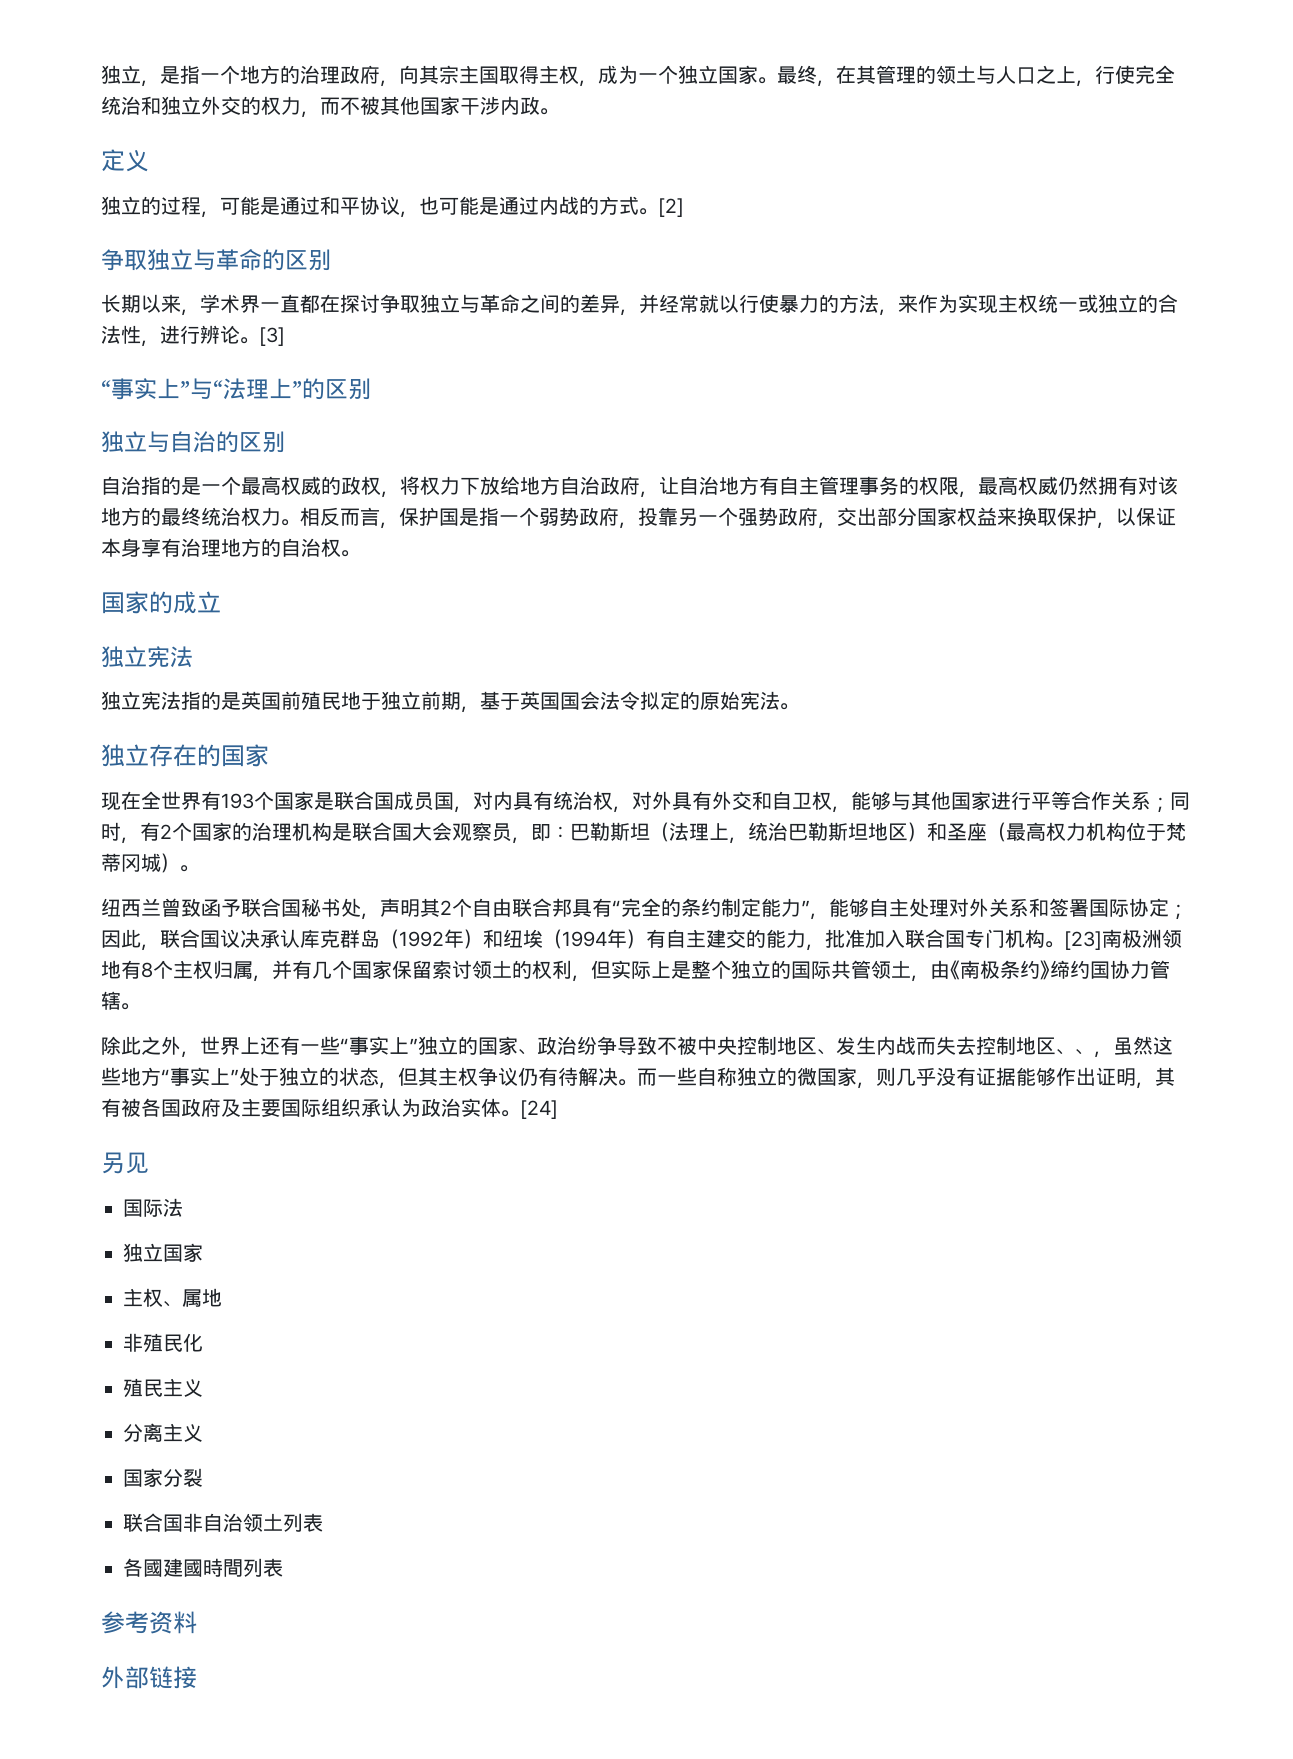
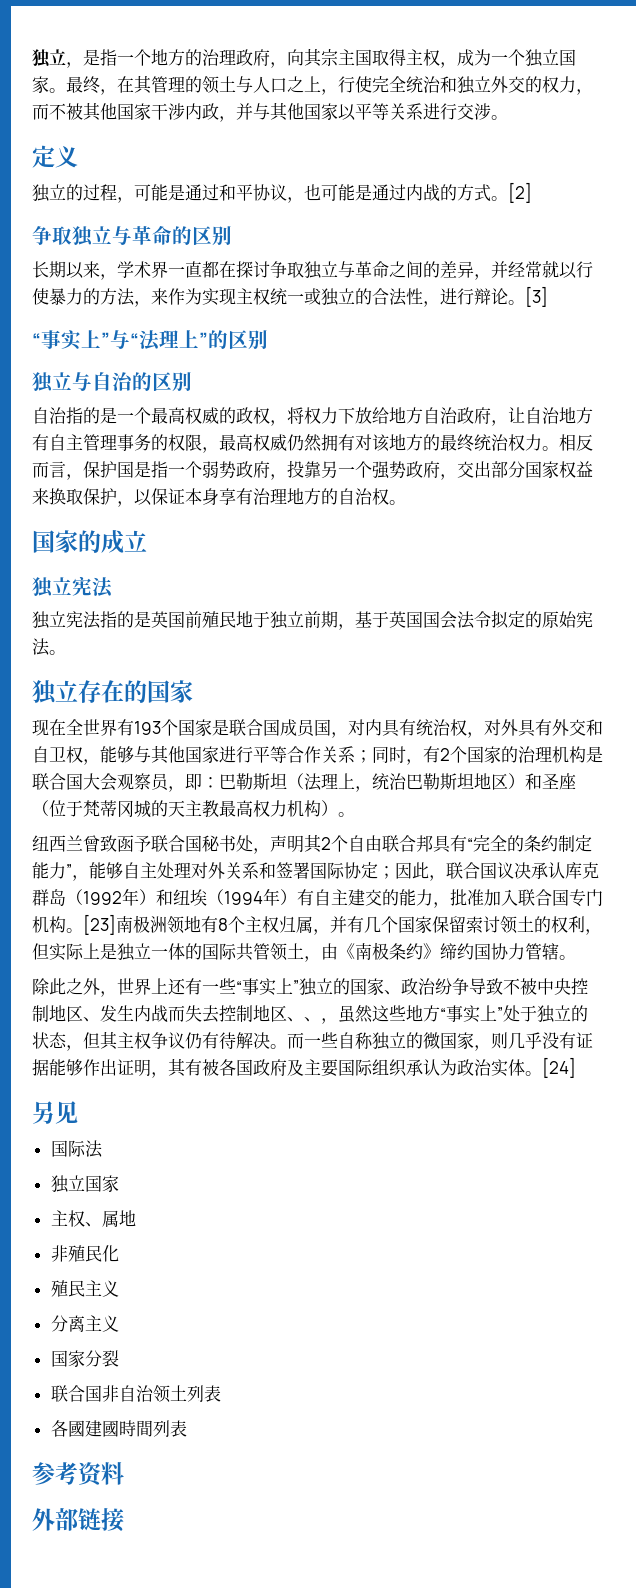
- 最终，在其管理的领土与人口之上，行使完全统治和独立外交的权力，而不被其他国家干涉内政。
+ 最终，在其管理的领土与人口之上，行使完全统治和独立外交的权力，而不被其他国家干涉内政，并与其他国家以平等关系进行交涉。
- 长期以来，学术界一直都在探讨争取独立与革命之间的差异，并经常就以行使暴力的方法，来作为实现主权统一或独立的合法性，进行辨论。
+ 长期以来，学术界一直都在探讨争取独立与革命之间的差异，并经常就以行使暴力的方法，来作为实现主权统一或独立的合法性，进行辩论。
- 现在全世界有193个国家是联合国成员国，对内具有统治权，对外具有外交和自卫权，能够与其他国家进行平等合作关系；同时，有2个国家的治理机构是联合国大会观察员，即：巴勒斯坦（法理上，统治巴勒斯坦地区）和圣座（最高权力机构位于梵蒂冈城）。
+ 现在全世界有193个国家是联合国成员国，对内具有统治权，对外具有外交和自卫权，能够与其他国家进行平等合作关系；同时，有2个国家的治理机构是联合国大会观察员，即：巴勒斯坦（法理上，统治巴勒斯坦地区）和圣座（位于梵蒂冈城的天主教最高权力机构）。
- [23]南极洲领地有8个主权归属，并有几个国家保留索讨领土的权利，但实际上是整个独立的国际共管领土，由《南极条约》缔约国协力管辖。
+ [23]南极洲领地有8个主权归属，并有几个国家保留索讨领土的权利，但实际上是独立一体的国际共管领土，由《南极条约》缔约国协力管辖。

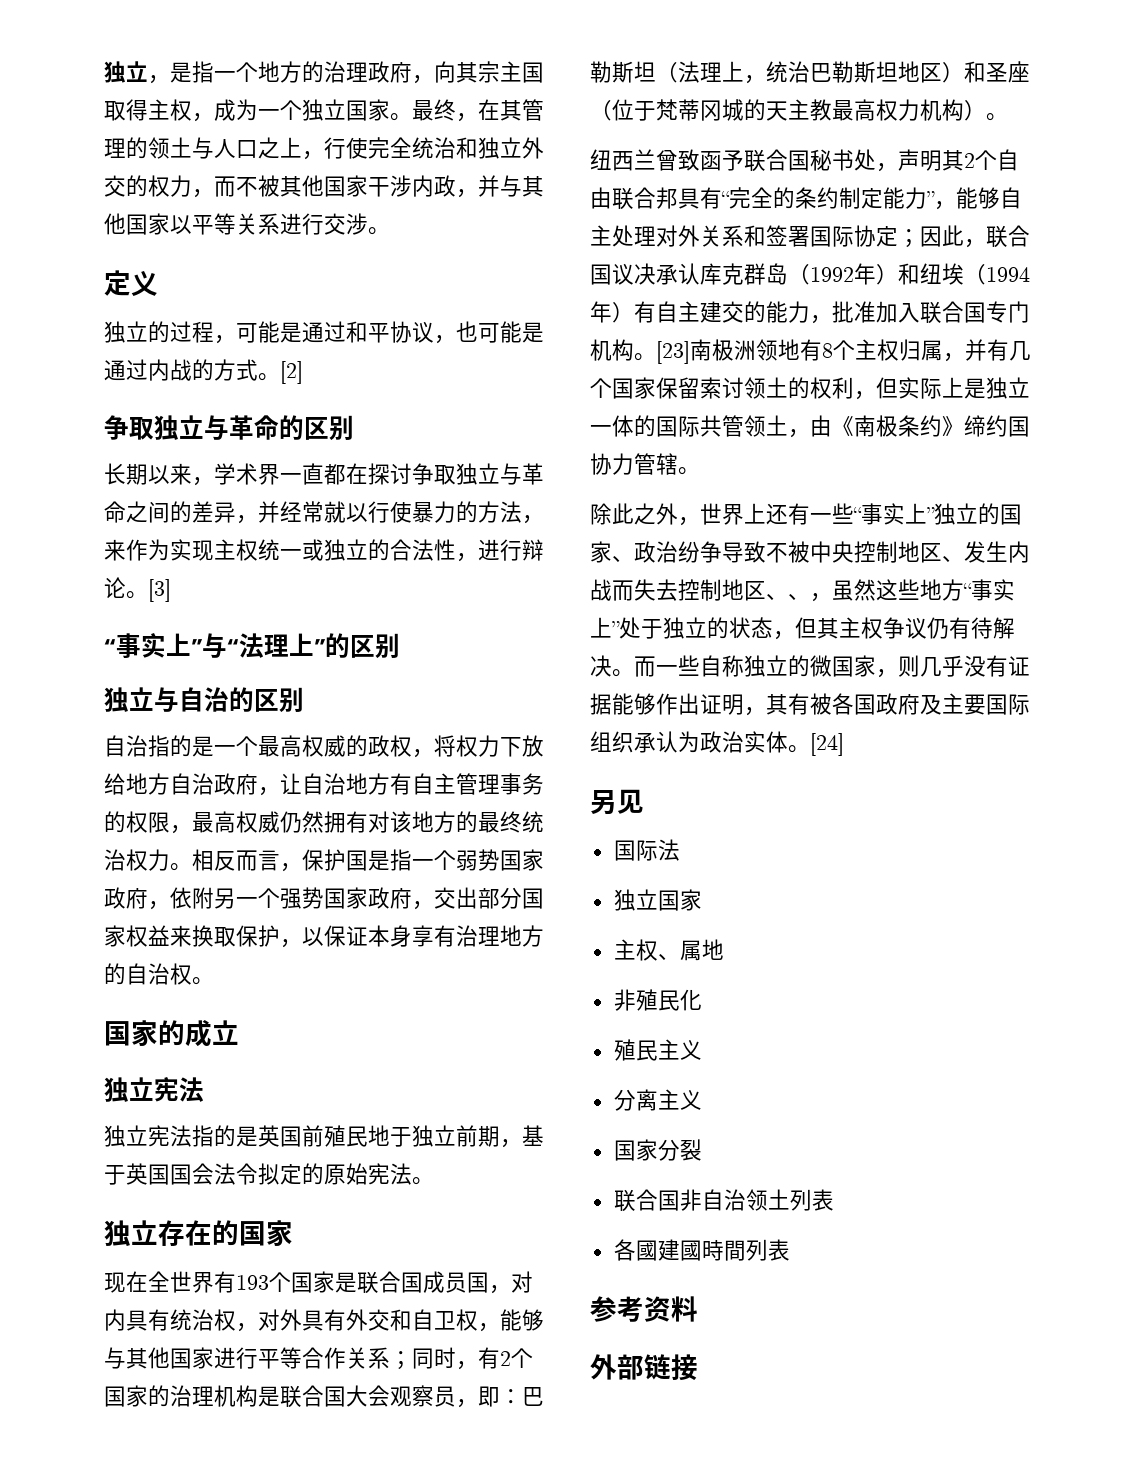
- 相反而言，保护国是指一个弱势政府，投靠另一个强势政府，交出部分国家权益来换取保护，以保证本身享有治理地方的自治权。
+ 相反而言，保护国是指一个弱势国家政府，依附另一个强势国家政府，交出部分国家权益来换取保护，以保证本身享有治理地方的自治权。

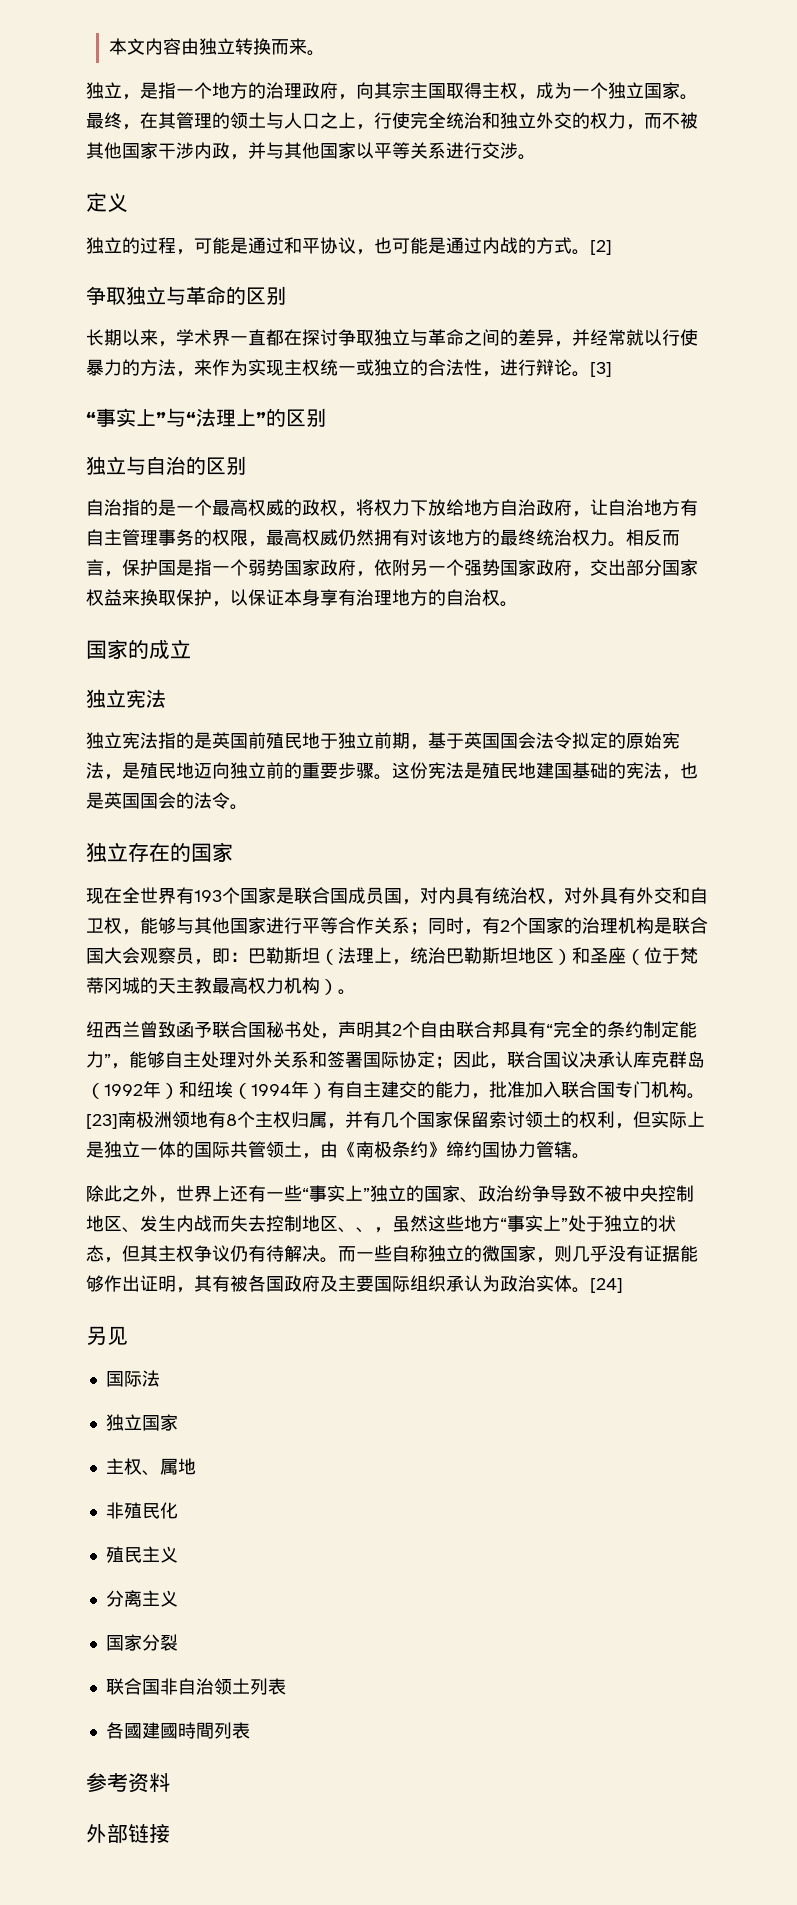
+ 本文内容由独立转换而来。
- 独立宪法指的是英国前殖民地于独立前期，基于英国国会法令拟定的原始宪法。
+ 独立宪法指的是英国前殖民地于独立前期，基于英国国会法令拟定的原始宪法，是殖民地迈向独立前的重要步骤。这份宪法是殖民地建国基础的宪法，也是英国国会的法令。

